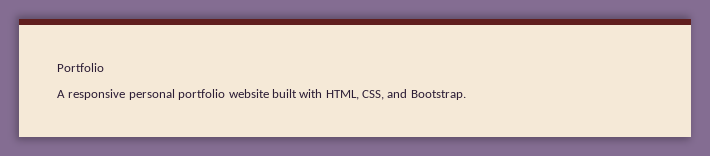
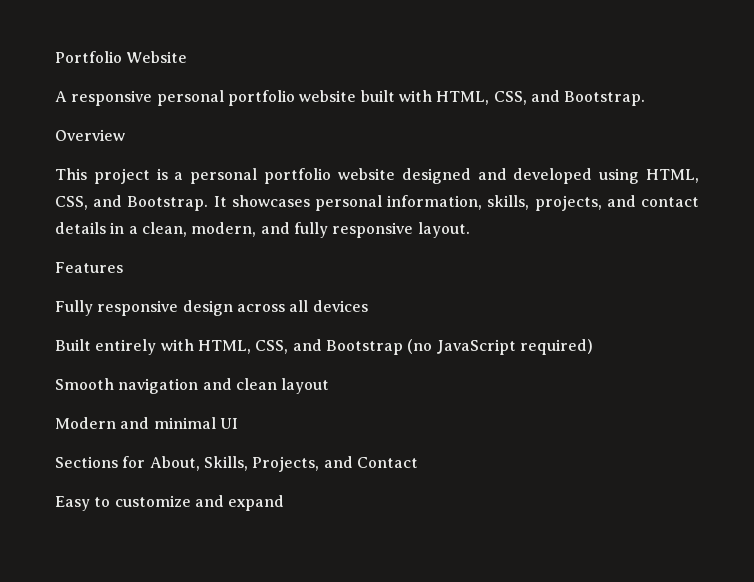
- Portfolio
+ Portfolio Website
+ Overview
+ This project is a personal portfolio website designed and developed using HTML, CSS, and Bootstrap. It showcases personal information, skills, projects, and contact details in a clean, modern, and fully responsive layout.
+ Features
+ Fully responsive design across all devices
+ Built entirely with HTML, CSS, and Bootstrap (no JavaScript required)
+ Smooth navigation and clean layout
+ Modern and minimal UI
+ Sections for About, Skills, Projects, and Contact
+ Easy to customize and expand

